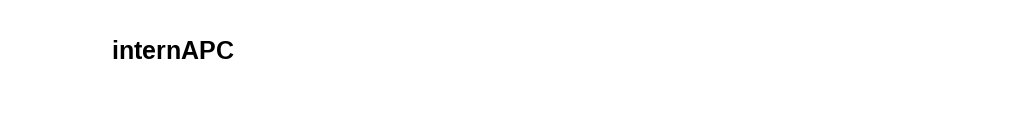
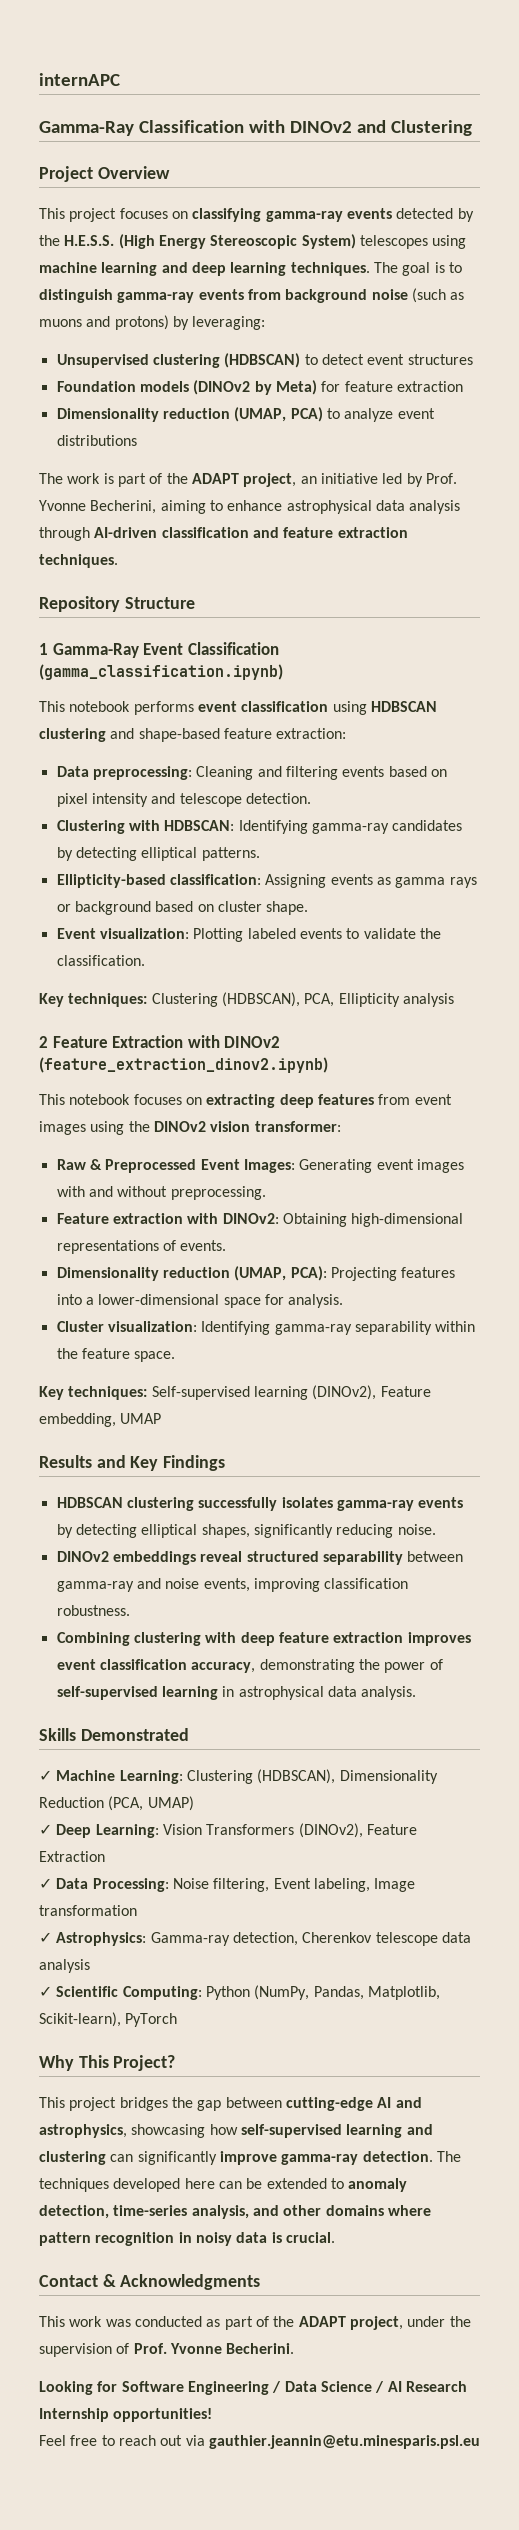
+ Gamma-Ray Classification with DINOv2 and Clustering
+ Project Overview
+ This project focuses on classifying gamma-ray events detected by the H.E.S.S. (High Energy Stereoscopic System) telescopes using machine learning and deep learning techniques. The goal is to distinguish gamma-ray events from background noise (such as muons and protons) by leveraging:
+ Unsupervised clustering (HDBSCAN) to detect event structures
+ Foundation models (DINOv2 by Meta) for feature extraction
+ Dimensionality reduction (UMAP, PCA) to analyze event distributions
+ The work is part of the ADAPT project, an initiative led by Prof. Yvonne Becherini, aiming to enhance astrophysical data analysis through AI-driven classification and feature extraction techniques.
+ Repository Structure
+ 1 Gamma-Ray Event Classification (gamma_classification.ipynb)
+ This notebook performs event classification using HDBSCAN clustering and shape-based feature extraction:
+ Data preprocessing: Cleaning and filtering events based on pixel intensity and telescope detection.
+ Clustering with HDBSCAN: Identifying gamma-ray candidates by detecting elliptical patterns.
+ Ellipticity-based classification: Assigning events as gamma rays or background based on cluster shape.
+ Event visualization: Plotting labeled events to validate the classification.
+ Key techniques: Clustering (HDBSCAN), PCA, Ellipticity analysis
+ 2 Feature Extraction with DINOv2 (feature_extraction_dinov2.ipynb)
+ This notebook focuses on extracting deep features from event images using the DINOv2 vision transformer:
+ Raw & Preprocessed Event Images: Generating event images with and without preprocessing.
+ Feature extraction with DINOv2: Obtaining high-dimensional representations of events.
+ Dimensionality reduction (UMAP, PCA): Projecting features into a lower-dimensional space for analysis.
+ Cluster visualization: Identifying gamma-ray separability within the feature space.
+ Key techniques: Self-supervised learning (DINOv2), Feature embedding, UMAP
+ Results and Key Findings
+ HDBSCAN clustering successfully isolates gamma-ray events by detecting elliptical shapes, significantly reducing noise.
+ DINOv2 embeddings reveal structured separability between gamma-ray and noise events, improving classification robustness.
+ Combining clustering with deep feature extraction improves event classification accuracy, demonstrating the power of self-supervised learning in astrophysical data analysis.
+ Skills Demonstrated
+ ✓ Machine Learning: Clustering (HDBSCAN), Dimensionality Reduction (PCA, UMAP)
+ ✓ Deep Learning: Vision Transformers (DINOv2), Feature Extraction
+ ✓ Data Processing: Noise filtering, Event labeling, Image transformation
+ ✓ Astrophysics: Gamma-ray detection, Cherenkov telescope data analysis
+ ✓ Scientific Computing: Python (NumPy, Pandas, Matplotlib, Scikit-learn), PyTorch
+ Why This Project?
+ This project bridges the gap between cutting-edge AI and astrophysics, showcasing how self-supervised learning and clustering can significantly improve gamma-ray detection. The techniques developed here can be extended to anomaly detection, time-series analysis, and other domains where pattern recognition in noisy data is crucial.
+ Contact & Acknowledgments
+ This work was conducted as part of the ADAPT project, under the supervision of Prof. Yvonne Becherini.
+ Looking for Software Engineering / Data Science / AI Research Internship opportunities!
+ Feel free to reach out via gauthier.jeannin@etu.minesparis.psl.eu

